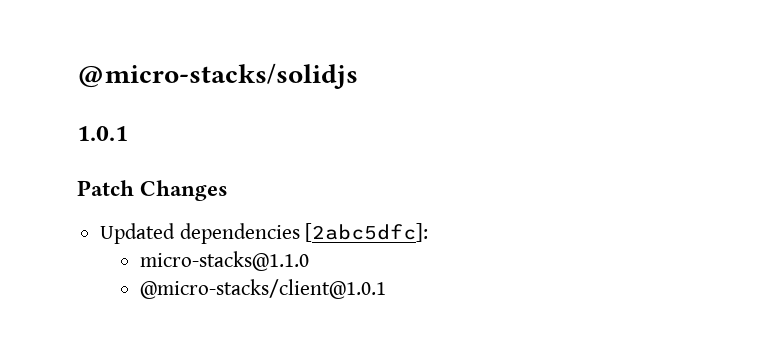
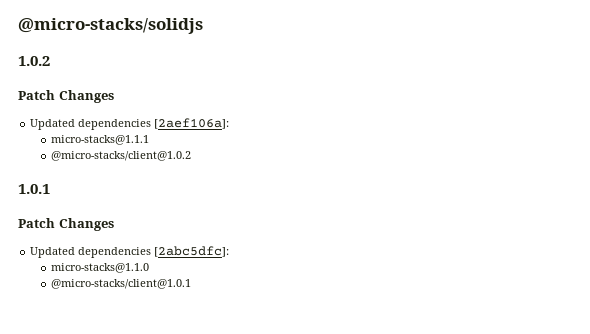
+ 1.0.2
+ Patch Changes
+ Updated dependencies [2aef106a]:
+ micro-stacks@1.1.1
+ @micro-stacks/client@1.0.2

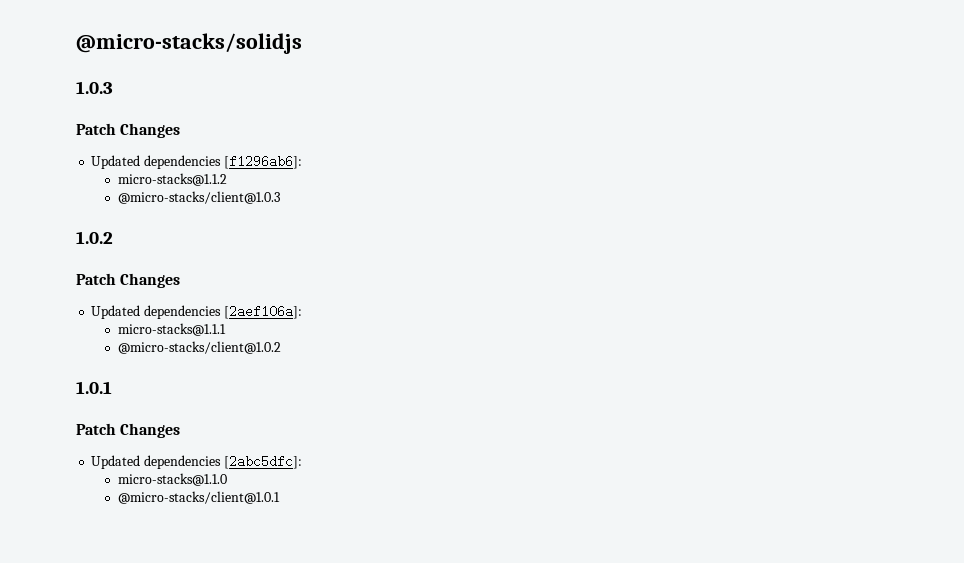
+ 1.0.3
+ Patch Changes
+ Updated dependencies [f1296ab6]:
+ micro-stacks@1.1.2
+ @micro-stacks/client@1.0.3

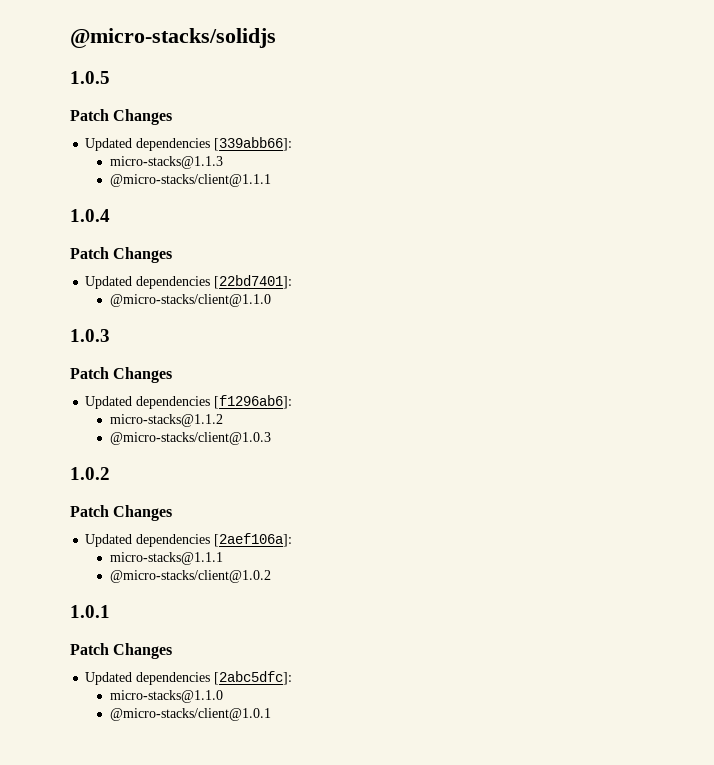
+ 1.0.5
+ Patch Changes
+ Updated dependencies [339abb66]:
+ micro-stacks@1.1.3
+ @micro-stacks/client@1.1.1
+ 1.0.4
+ Patch Changes
+ Updated dependencies [22bd7401]:
+ @micro-stacks/client@1.1.0

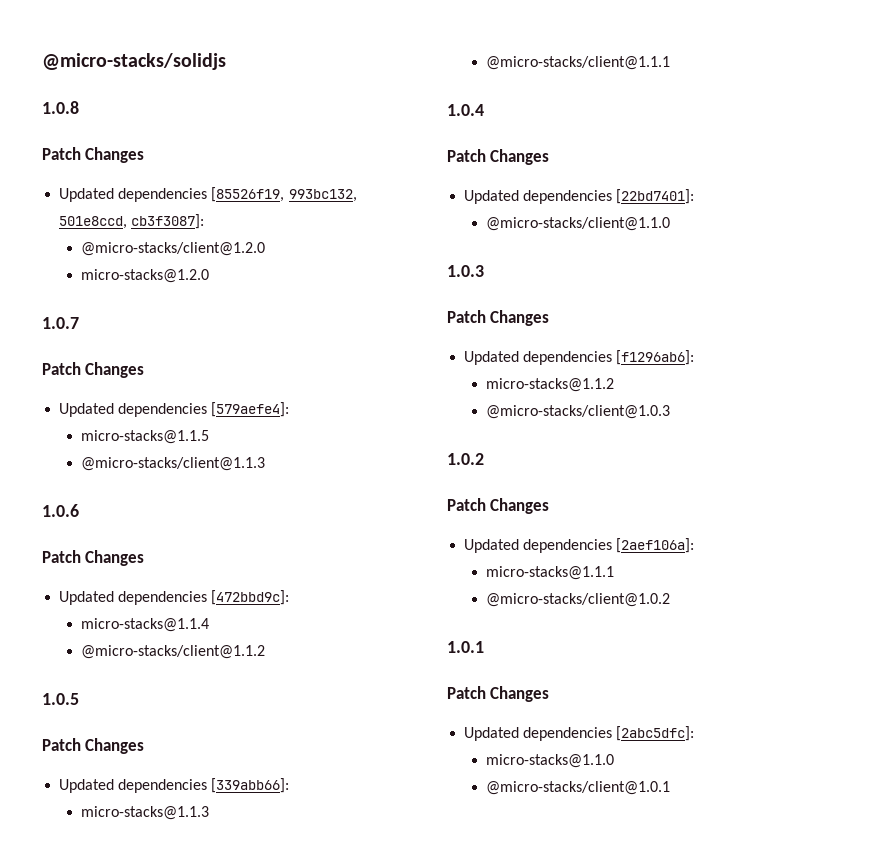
+ 1.0.8
+ Patch Changes
+ Updated dependencies [85526f19, 993bc132, 501e8ccd, cb3f3087]:
+ @micro-stacks/client@1.2.0
+ micro-stacks@1.2.0
+ 1.0.7
+ Patch Changes
+ Updated dependencies [579aefe4]:
+ micro-stacks@1.1.5
+ @micro-stacks/client@1.1.3
+ 1.0.6
+ Patch Changes
+ Updated dependencies [472bbd9c]:
+ micro-stacks@1.1.4
+ @micro-stacks/client@1.1.2

